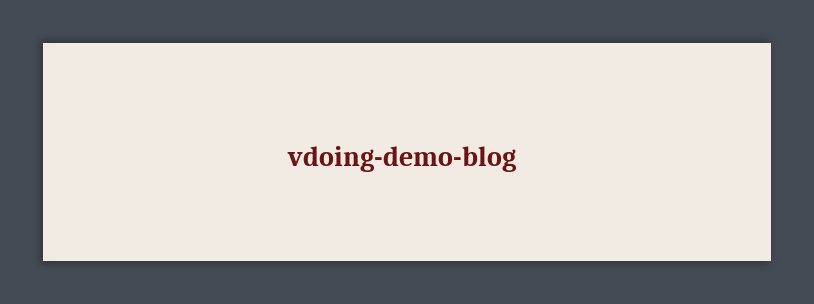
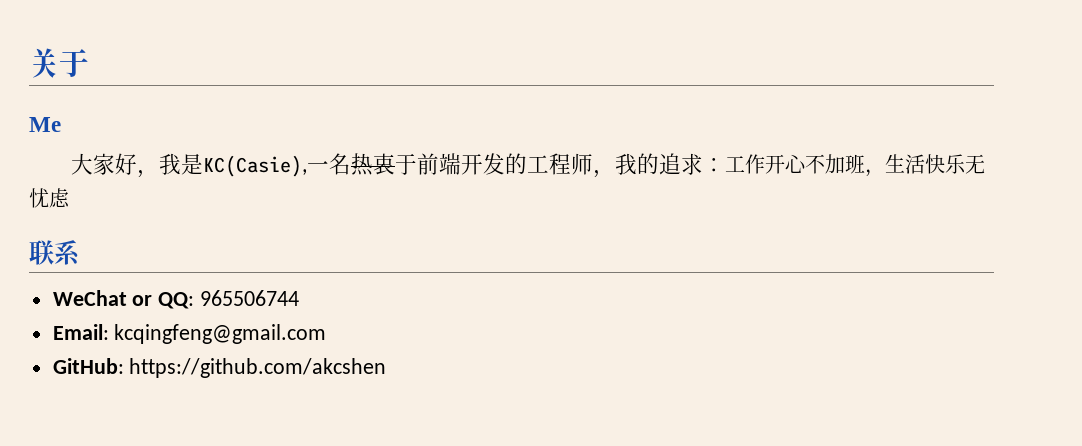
- vdoing-demo-blog
+ 关于
+ Me
+ 大家好，我是KC(Casie),一名热衷于前端开发的工程师，我的追求：工作开心不加班，生活快乐无忧虑
+ 联系
+ WeChat or QQ: 965506744
+ Email: kcqingfeng@gmail.com
+ GitHub: https://github.com/akcshen

